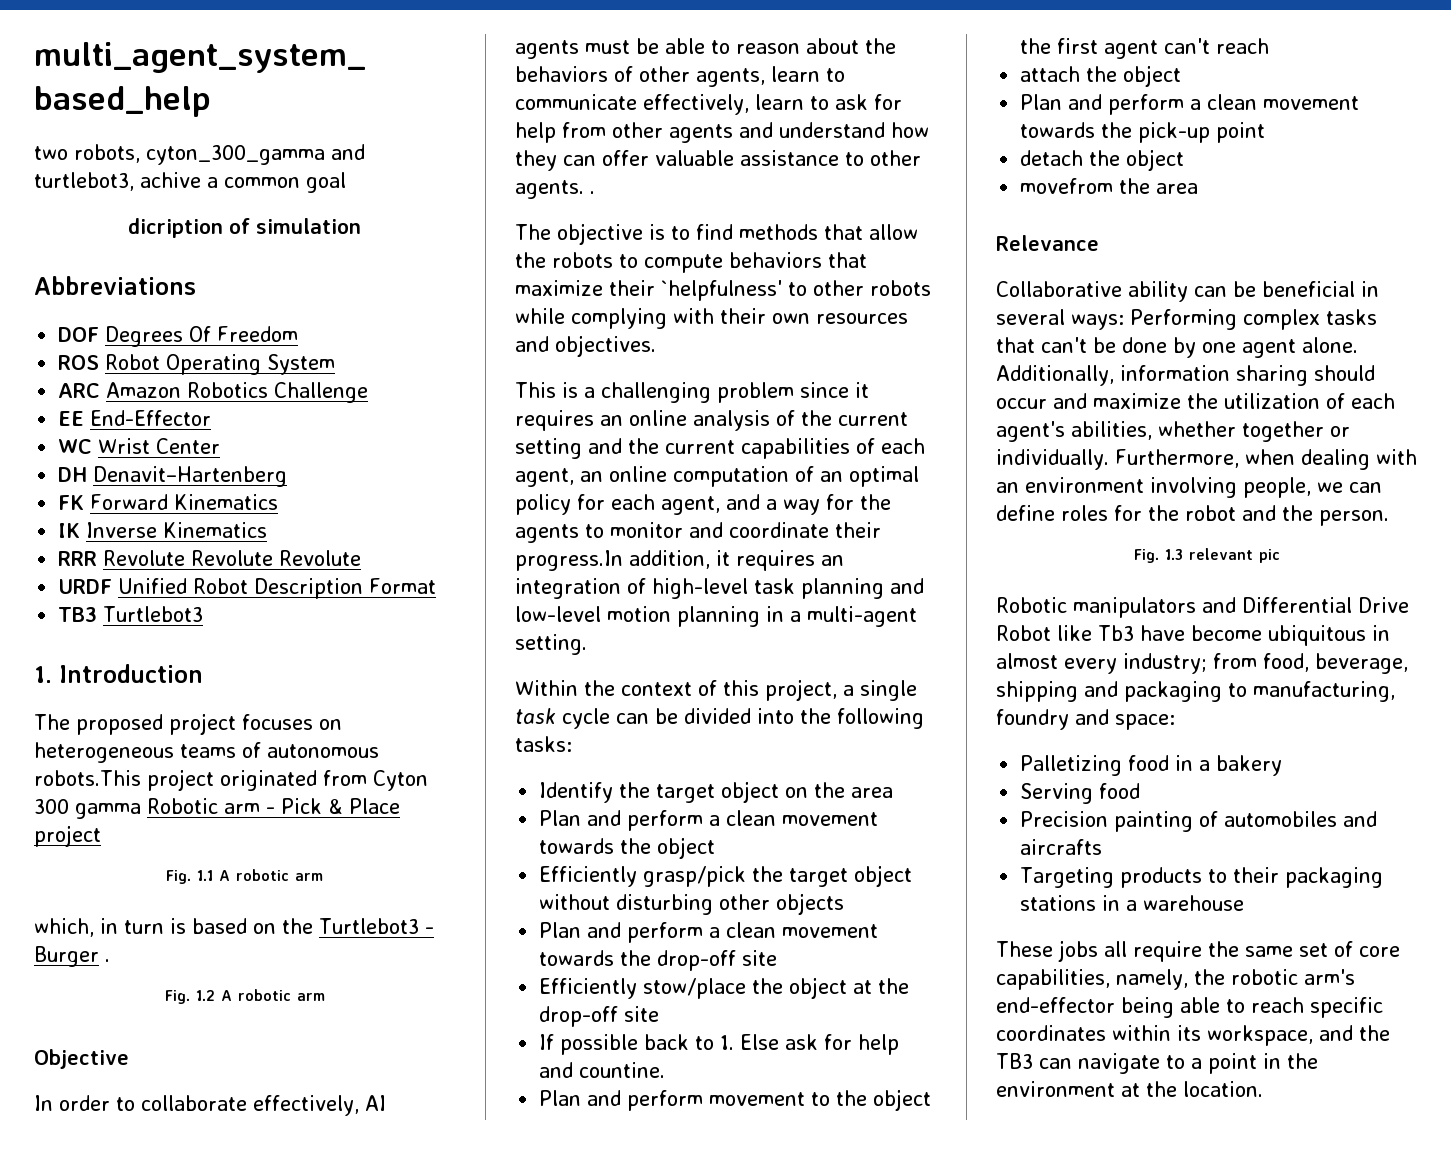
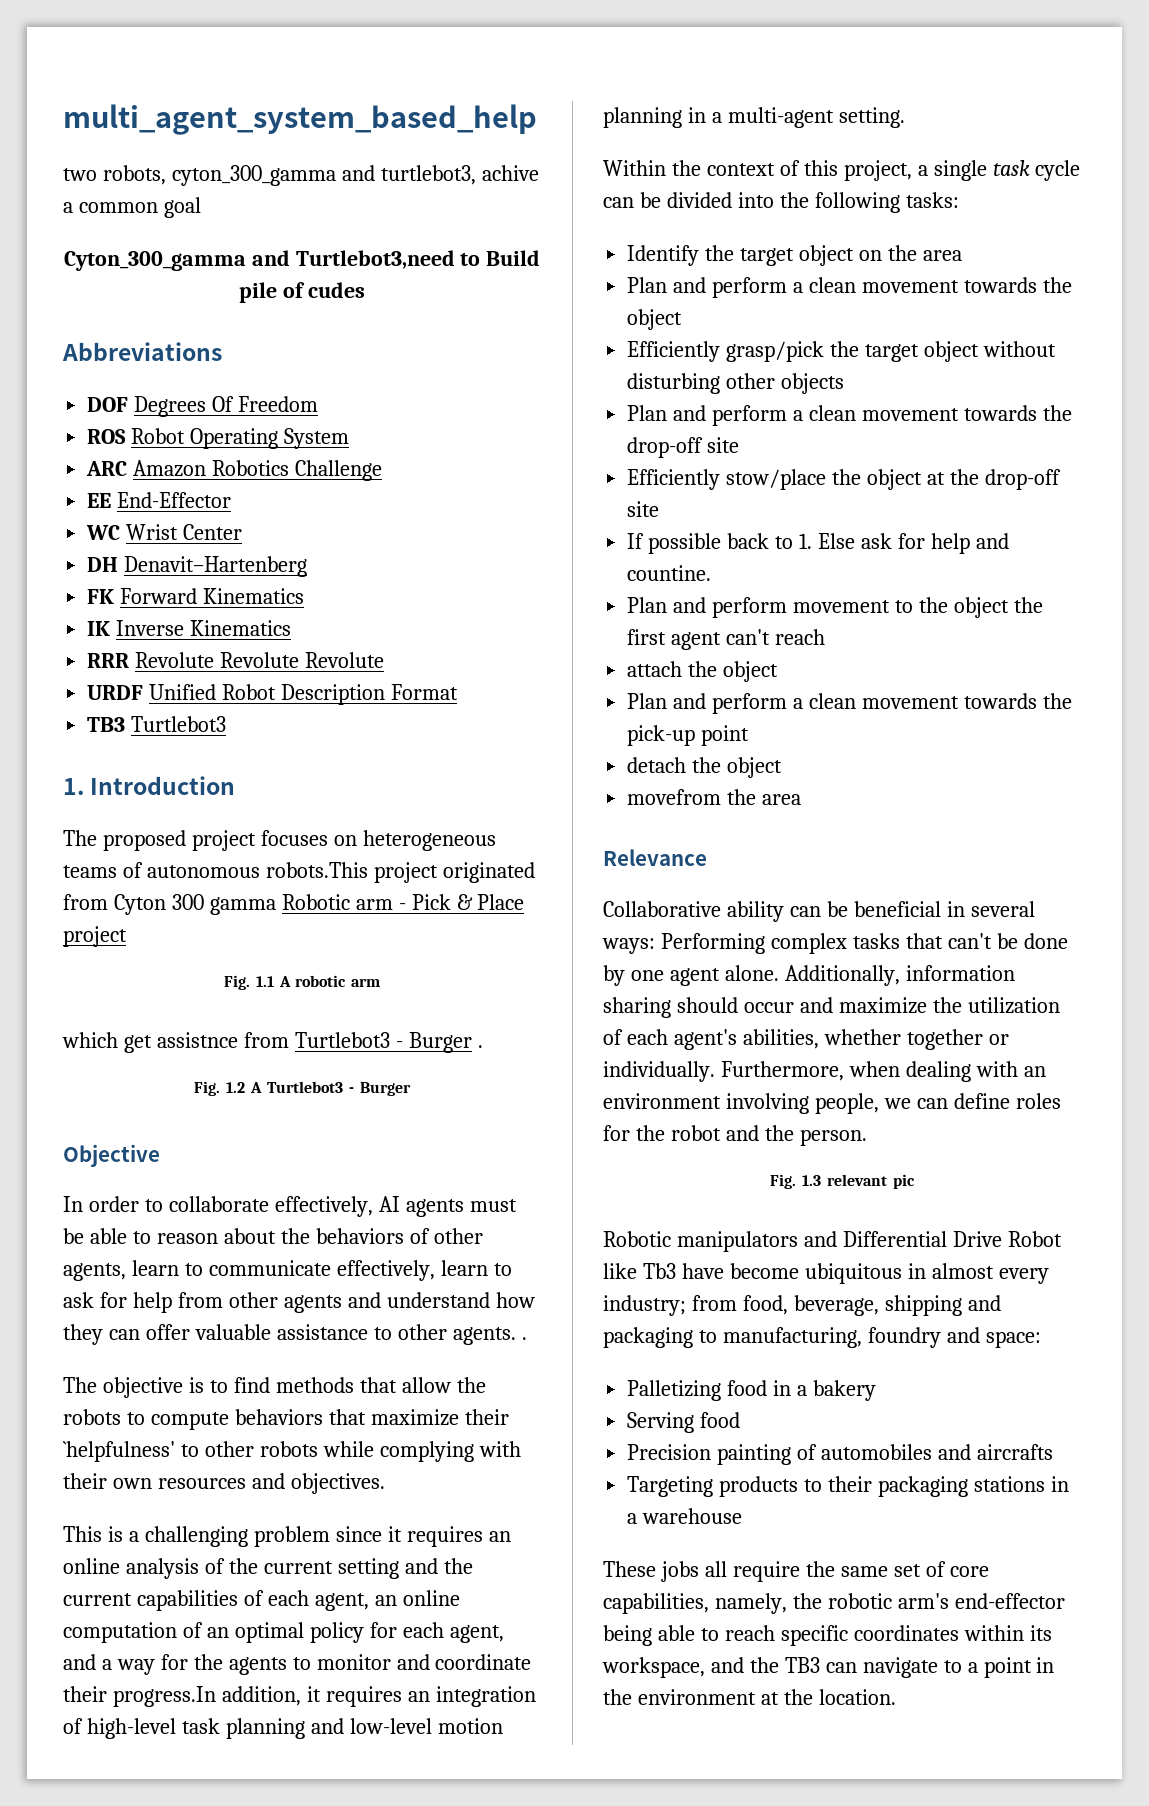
- dicription of simulation
+ Cyton_300_gamma and Turtlebot3,need to Build pile of cudes
- which, in turn is based on the Turtlebot3 - Burger .
+ which get assistnce from Turtlebot3 - Burger .
- Fig. 1.2 A robotic arm
+ Fig. 1.2 A Turtlebot3 - Burger

